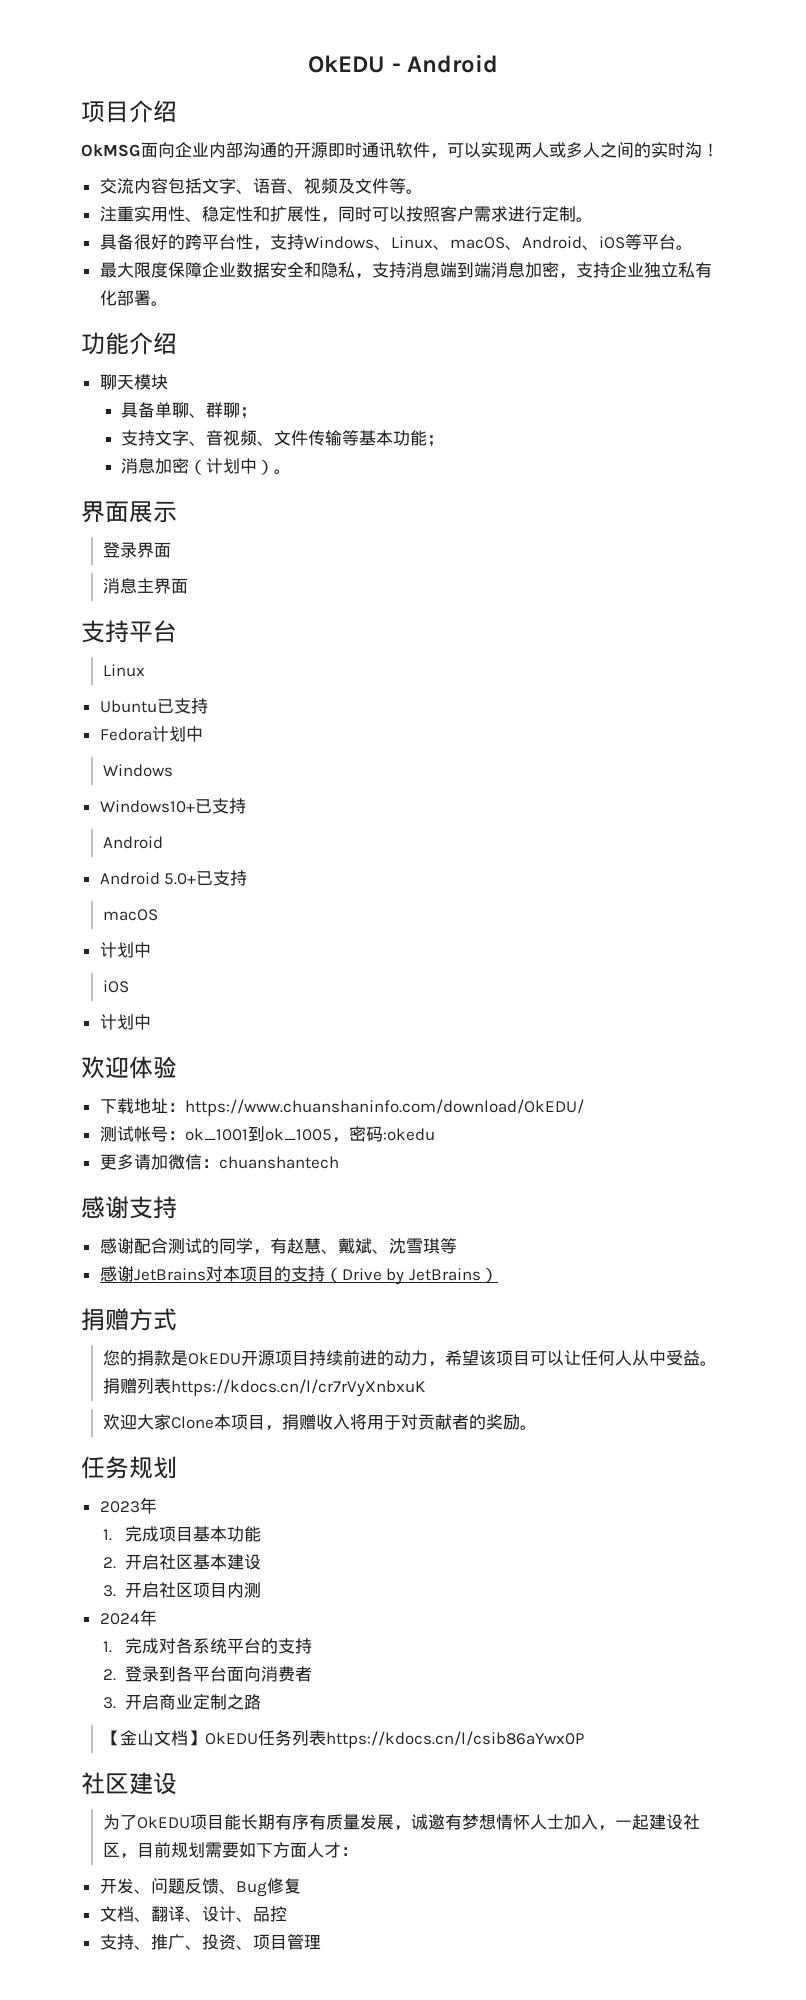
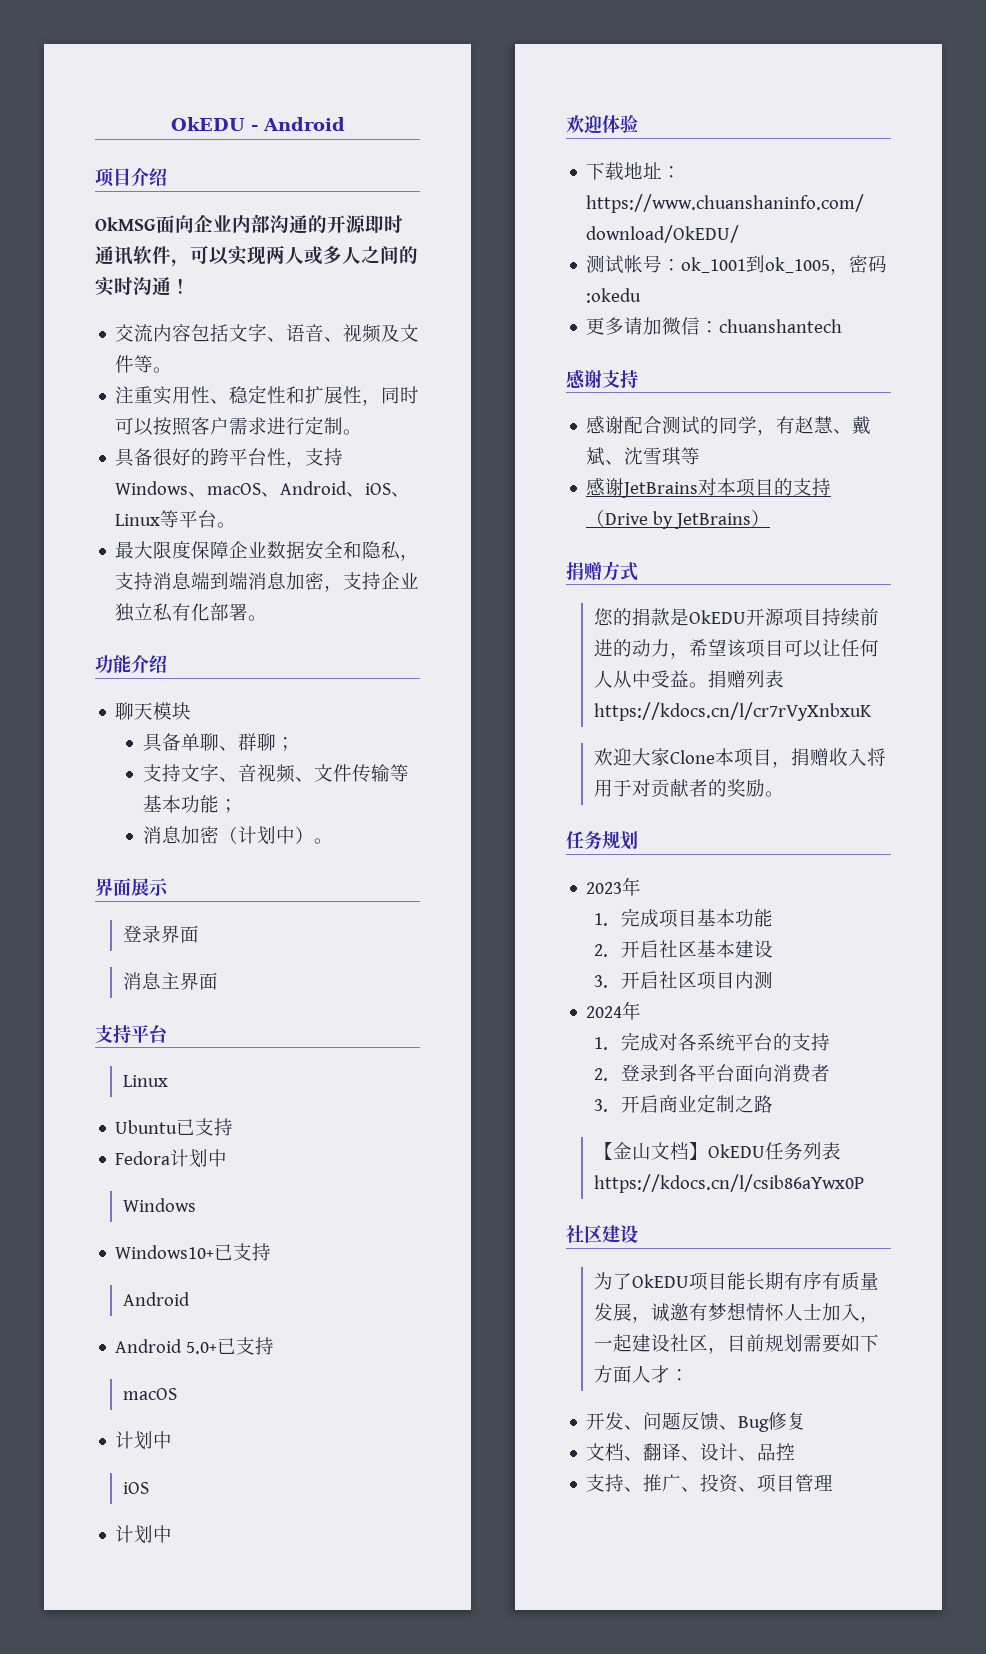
- OkMSG面向企业内部沟通的开源即时通讯软件，可以实现两人或多人之间的实时沟！
+ OkMSG面向企业内部沟通的开源即时通讯软件，可以实现两人或多人之间的实时沟通！
- 具备很好的跨平台性，支持Windows、Linux、macOS、Android、iOS等平台。
+ 具备很好的跨平台性，支持Windows、macOS、Android、iOS、Linux等平台。

